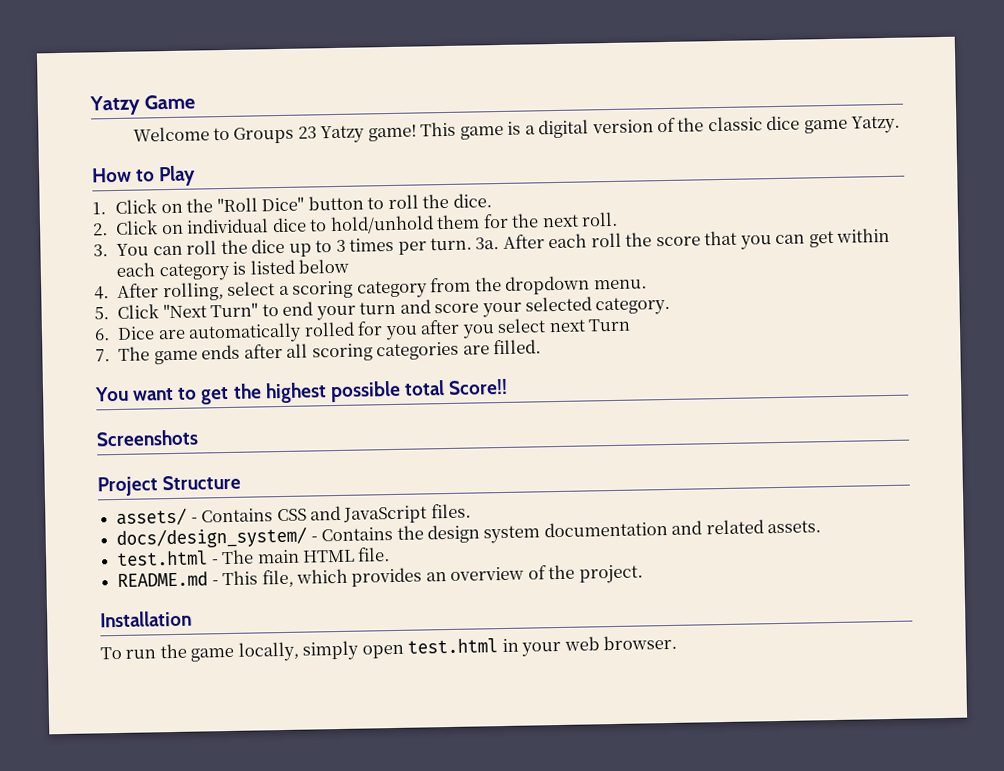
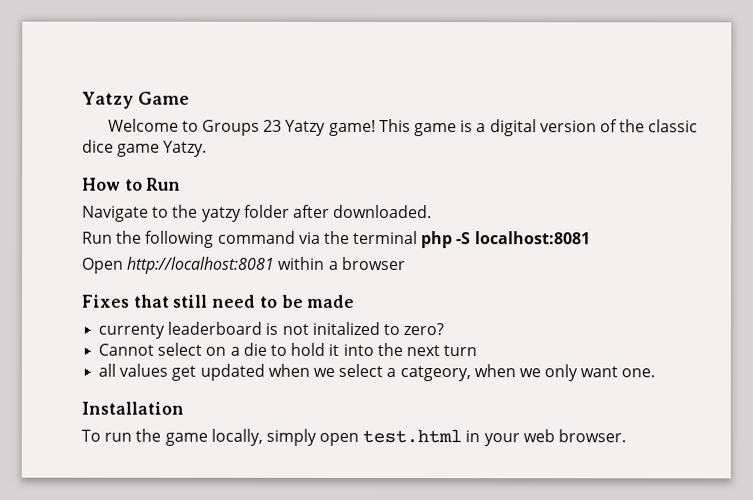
- How to Play
- 1. Click on the "Roll Dice" button to roll the dice.
- 2. Click on individual dice to hold/unhold them for the next roll.
- 3. You can roll the dice up to 3 times per turn. 3a. After each roll the score that you can get within each category is listed below
- 4. After rolling, select a scoring category from the dropdown menu.
- 5. Click "Next Turn" to end your turn and score your selected category.
- 6. Dice are automatically rolled for you after you select next Turn
- 7. The game ends after all scoring categories are filled.
- You want to get the highest possible total Score!!
- Screenshots
- Project Structure
- assets/ - Contains CSS and JavaScript files.
- docs/design_system/ - Contains the design system documentation and related assets.
- test.html - The main HTML file.
- README.md - This file, which provides an overview of the project.
+ How to Run
+ Navigate to the yatzy folder after downloaded.
+ Run the following command via the terminal php -S localhost:8081
+ Open http://localhost:8081 within a browser
+ Fixes that still need to be made
+ currenty leaderboard is not initalized to zero?
+ Cannot select on a die to hold it into the next turn
+ all values get updated when we select a catgeory, when we only want one.

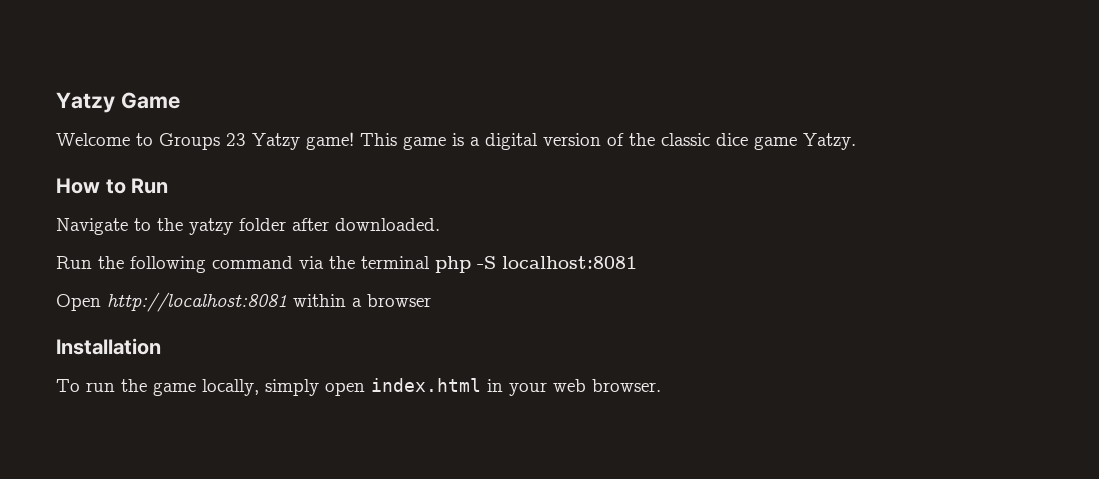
- Fixes that still need to be made
- currenty leaderboard is not initalized to zero?
- Cannot select on a die to hold it into the next turn
- all values get updated when we select a catgeory, when we only want one.
- To run the game locally, simply open test.html in your web browser.
+ To run the game locally, simply open index.html in your web browser.

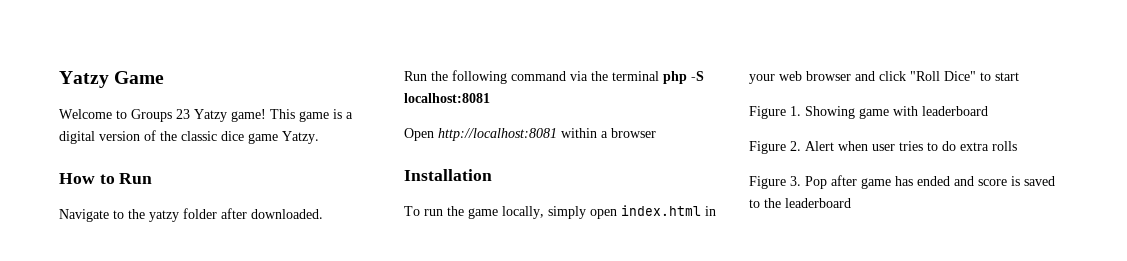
- To run the game locally, simply open index.html in your web browser.
+ To run the game locally, simply open index.html in your web browser and click "Roll Dice" to start
+ Figure 1. Showing game with leaderboard
+ Figure 2. Alert when user tries to do extra rolls
+ Figure 3. Pop after game has ended and score is saved to the leaderboard

